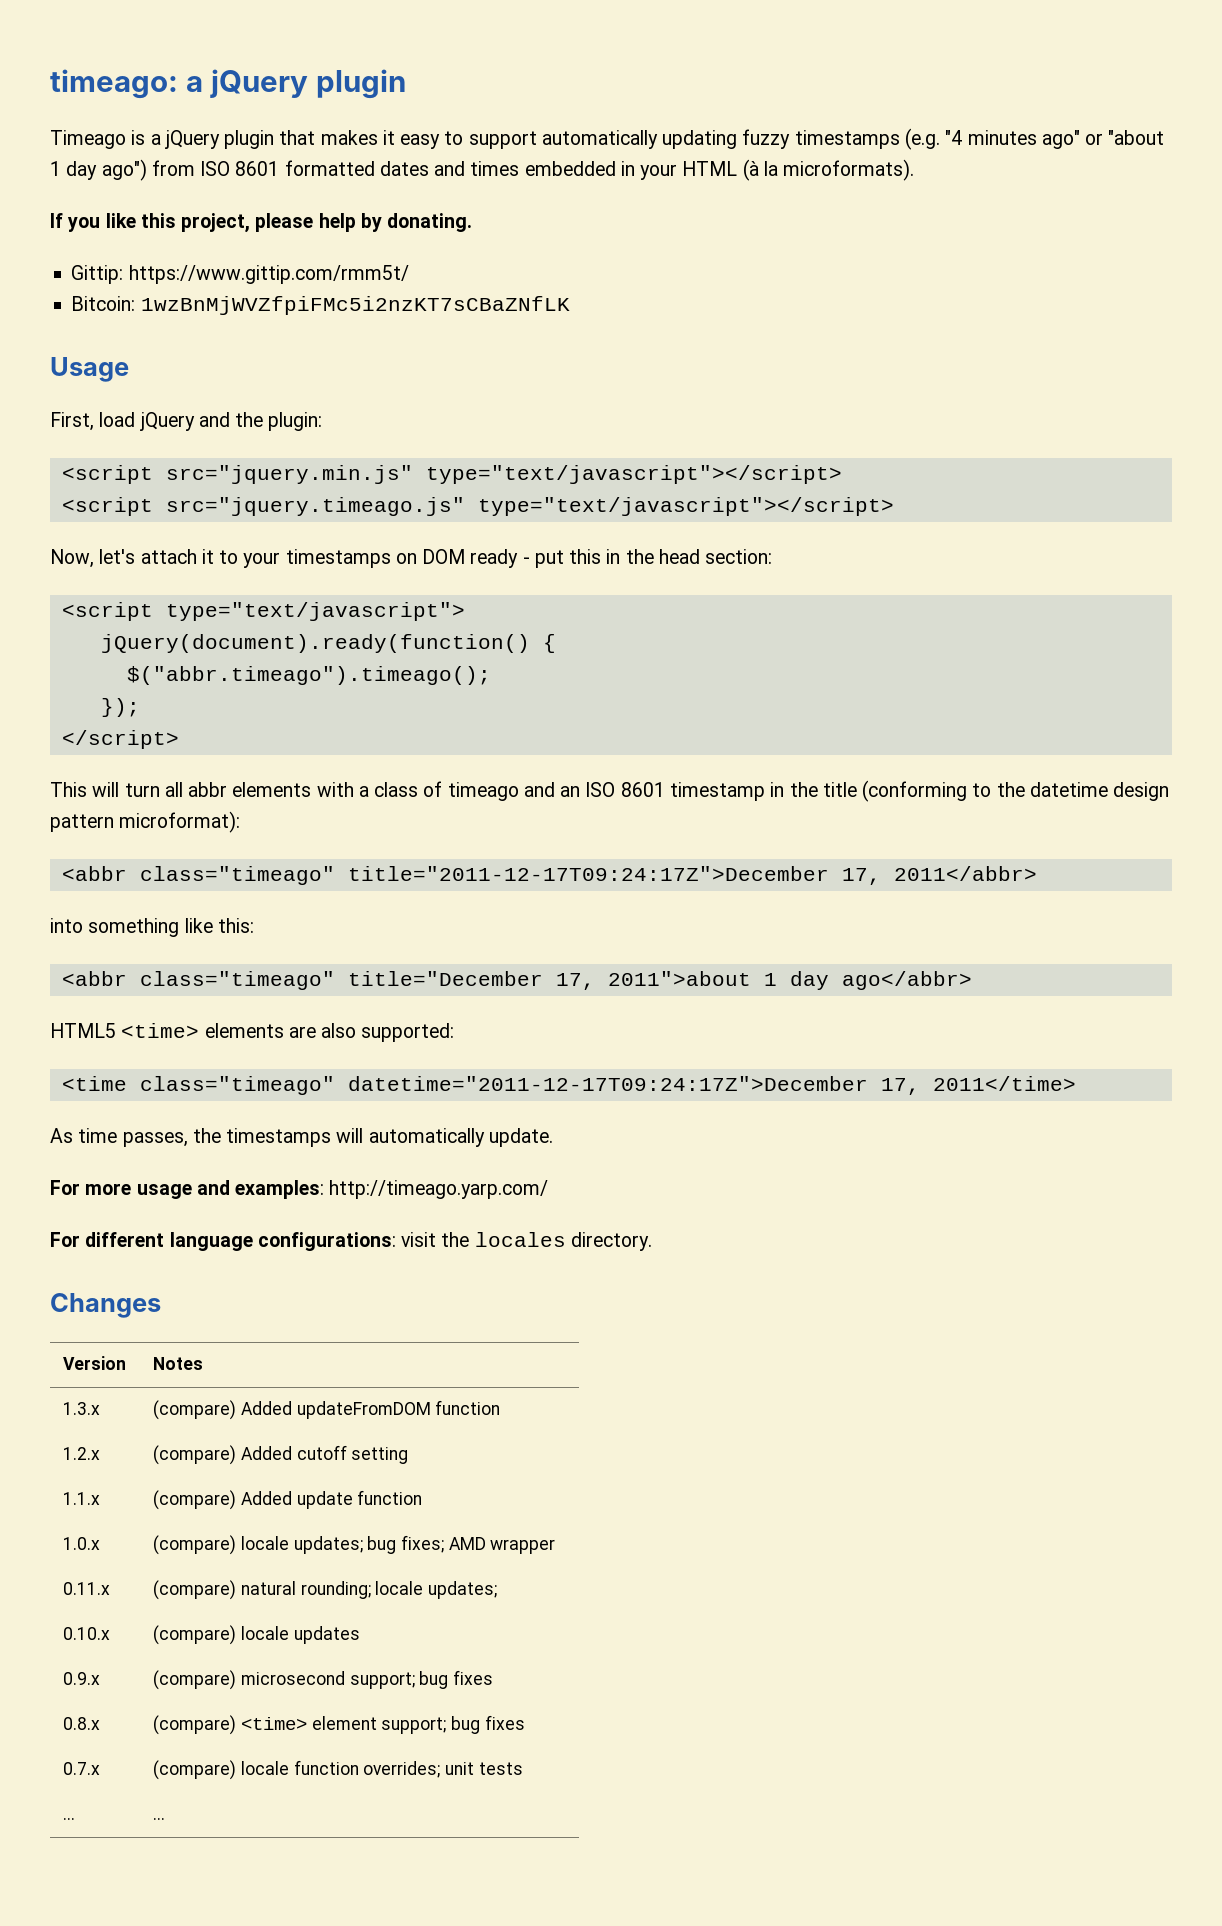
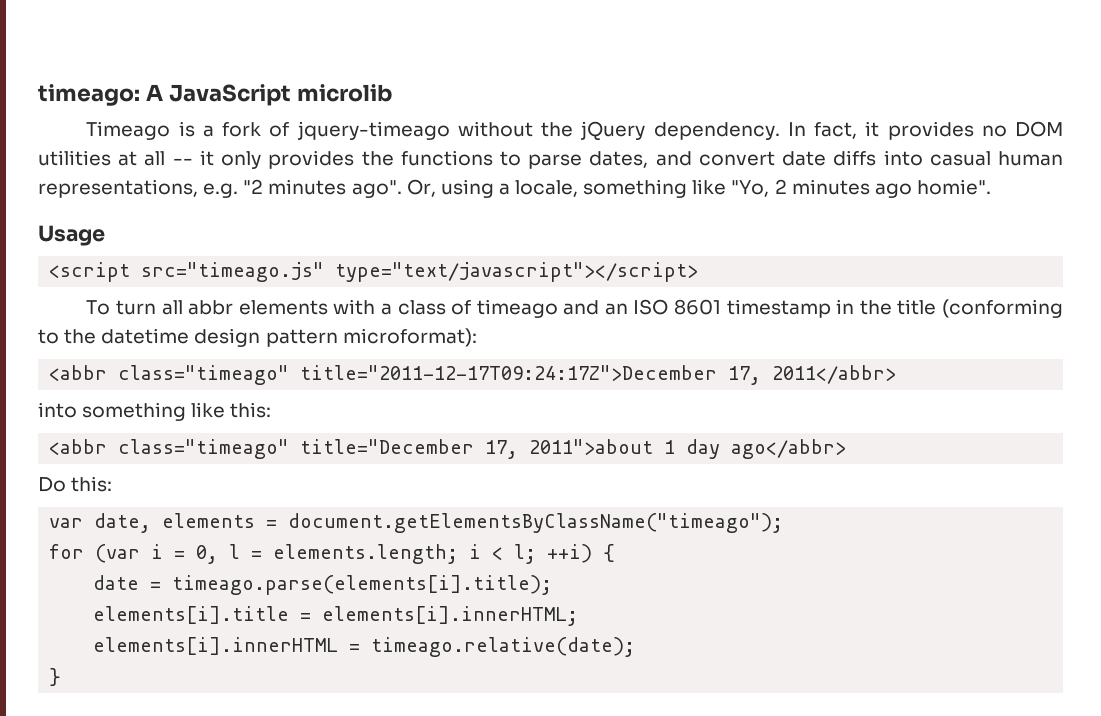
- timeago: a jQuery plugin
+ timeago: A JavaScript microlib
- Timeago is a jQuery plugin that makes it easy to support automatically updating fuzzy timestamps (e.g. "4 minutes ago" or "about 1 day ago") from ISO 8601 formatted dates and times embedded in your HTML (à la microformats).
- If you like this project, please help by donating.
- Gittip: https://www.gittip.com/rmm5t/
- Bitcoin: 1wzBnMjWVZfpiFMc5i2nzKT7sCBaZNfLK
+ Timeago is a fork of jquery-timeago without the jQuery dependency. In fact, it provides no DOM utilities at all -- it only provides the functions to parse dates, and convert date diffs into casual human representations, e.g. "2 minutes ago". Or, using a locale, something like "Yo, 2 minutes ago homie".
  Usage
- First, load jQuery and the plugin:
- <script src="jquery.min.js" type="text/javascript"></script>
- <script src="jquery.timeago.js" type="text/javascript"></script>
- Now, let's attach it to your timestamps on DOM ready - put this in the head section:
- <script type="text/javascript">
- jQuery(document).ready(function() {
- $("abbr.timeago").timeago();
- });
- </script>
- This will turn all abbr elements with a class of timeago and an ISO 8601 timestamp in the title (conforming to the datetime design pattern microformat):
+ <script src="timeago.js" type="text/javascript"></script>
+ To turn all abbr elements with a class of timeago and an ISO 8601 timestamp in the title (conforming to the datetime design pattern microformat):
- HTML5 <time> elements are also supported:
- <time class="timeago" datetime="2011-12-17T09:24:17Z">December 17, 2011</time>
- As time passes, the timestamps will automatically update.
- For more usage and examples: http://timeago.yarp.com/
- For different language configurations: visit the locales directory.
- Changes
- Version | Notes
- 1.3.x | (compare) Added updateFromDOM function
- 1.2.x | (compare) Added cutoff setting
- 1.1.x | (compare) Added update function
- 1.0.x | (compare) locale updates; bug fixes; AMD wrapper
- 0.11.x | (compare) natural rounding; locale updates;
- 0.10.x | (compare) locale updates
- 0.9.x | (compare) microsecond support; bug fixes
- 0.8.x | (compare) <time> element support; bug fixes
- 0.7.x | (compare) locale function overrides; unit tests
- ... | ...
+ Do this:
+ var date, elements = document.getElementsByClassName("timeago");
+ for (var i = 0, l = elements.length; i < l; ++i) {
+ date = timeago.parse(elements[i].title);
+ elements[i].title = elements[i].innerHTML;
+ elements[i].innerHTML = timeago.relative(date);
+ }

